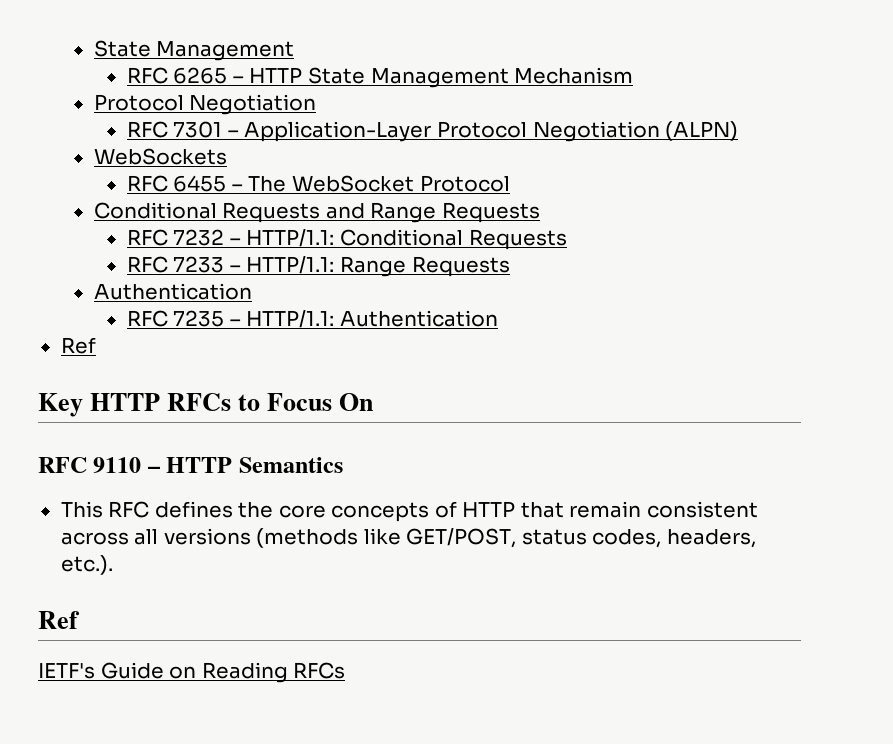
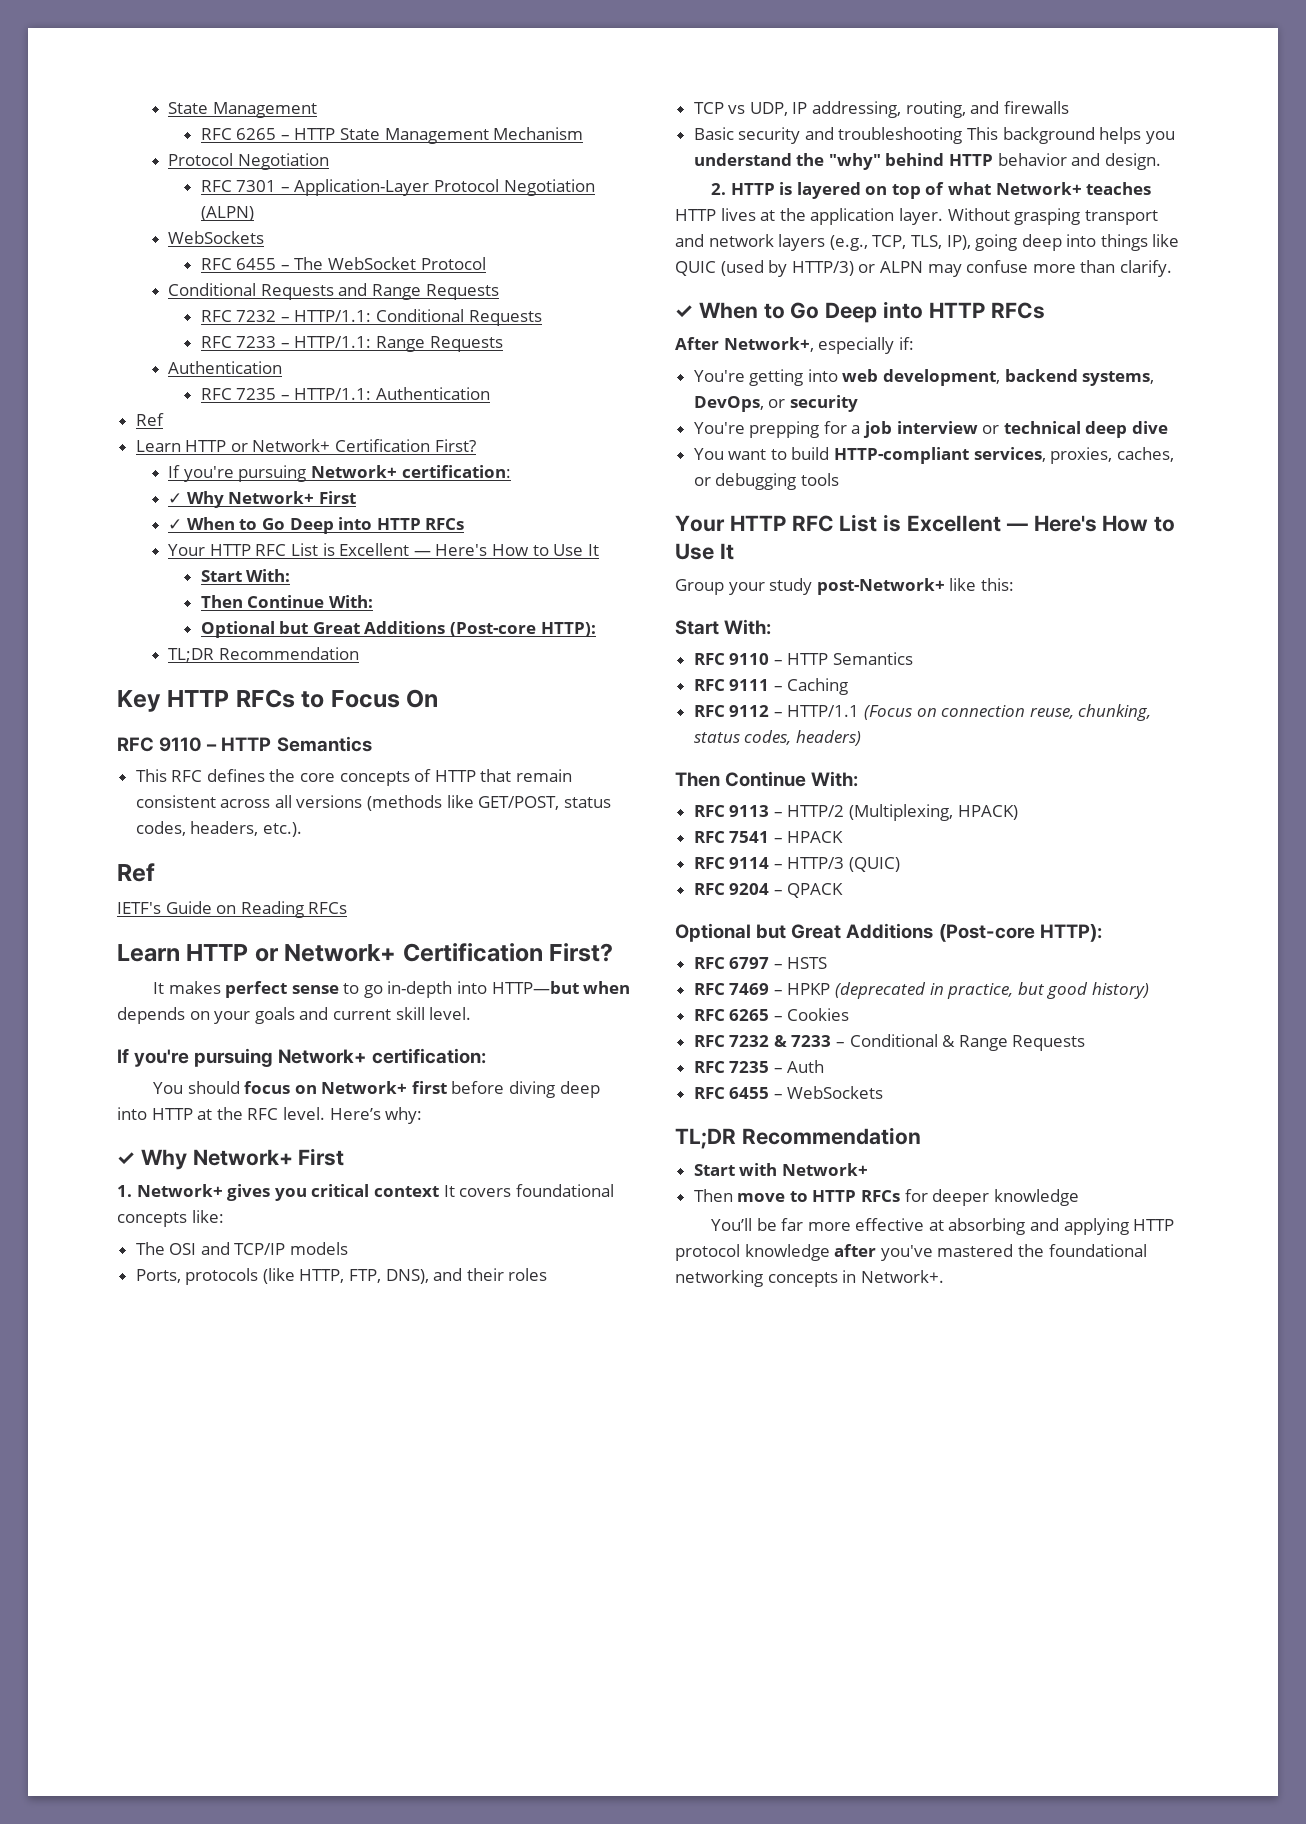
  RFC 7235 – HTTP/1.1: Authentication
  Ref
+ Learn HTTP or Network+ Certification First?
+ If you're pursuing Network+ certification:
+ ✓ Why Network+ First
+ ✓ When to Go Deep into HTTP RFCs
+ Your HTTP RFC List is Excellent — Here's How to Use It
+ Start With:
+ Then Continue With:
+ Optional but Great Additions (Post-core HTTP):
+ TL;DR Recommendation
  IETF's Guide on Reading RFCs
+ Learn HTTP or Network+ Certification First?
+ It makes perfect sense to go in-depth into HTTP—but when depends on your goals and current skill level.
+ If you're pursuing Network+ certification:
+ You should focus on Network+ first before diving deep into HTTP at the RFC level. Here’s why:
+ ✓ Why Network+ First
+ 1. Network+ gives you critical context It covers foundational concepts like:
+ The OSI and TCP/IP models
+ Ports, protocols (like HTTP, FTP, DNS), and their roles
+ TCP vs UDP, IP addressing, routing, and firewalls
+ Basic security and troubleshooting This background helps you understand the "why" behind HTTP behavior and design.
+ 2. HTTP is layered on top of what Network+ teaches HTTP lives at the application layer. Without grasping transport and network layers (e.g., TCP, TLS, IP), going deep into things like QUIC (used by HTTP/3) or ALPN may confuse more than clarify.
+ ✓ When to Go Deep into HTTP RFCs
+ After Network+, especially if:
+ You're getting into web development, backend systems, DevOps, or security
+ You're prepping for a job interview or technical deep dive
+ You want to build HTTP-compliant services, proxies, caches, or debugging tools
+ Your HTTP RFC List is Excellent — Here's How to Use It
+ Group your study post-Network+ like this:
+ Start With:
+ RFC 9110 – HTTP Semantics
+ RFC 9111 – Caching
+ RFC 9112 – HTTP/1.1 (Focus on connection reuse, chunking, status codes, headers)
+ Then Continue With:
+ RFC 9113 – HTTP/2 (Multiplexing, HPACK)
+ RFC 7541 – HPACK
+ RFC 9114 – HTTP/3 (QUIC)
+ RFC 9204 – QPACK
+ Optional but Great Additions (Post-core HTTP):
+ RFC 6797 – HSTS
+ RFC 7469 – HPKP (deprecated in practice, but good history)
+ RFC 6265 – Cookies
+ RFC 7232 & 7233 – Conditional & Range Requests
+ RFC 7235 – Auth
+ RFC 6455 – WebSockets
+ TL;DR Recommendation
+ Start with Network+
+ Then move to HTTP RFCs for deeper knowledge
+ You’ll be far more effective at absorbing and applying HTTP protocol knowledge after you've mastered the foundational networking concepts in Network+.

